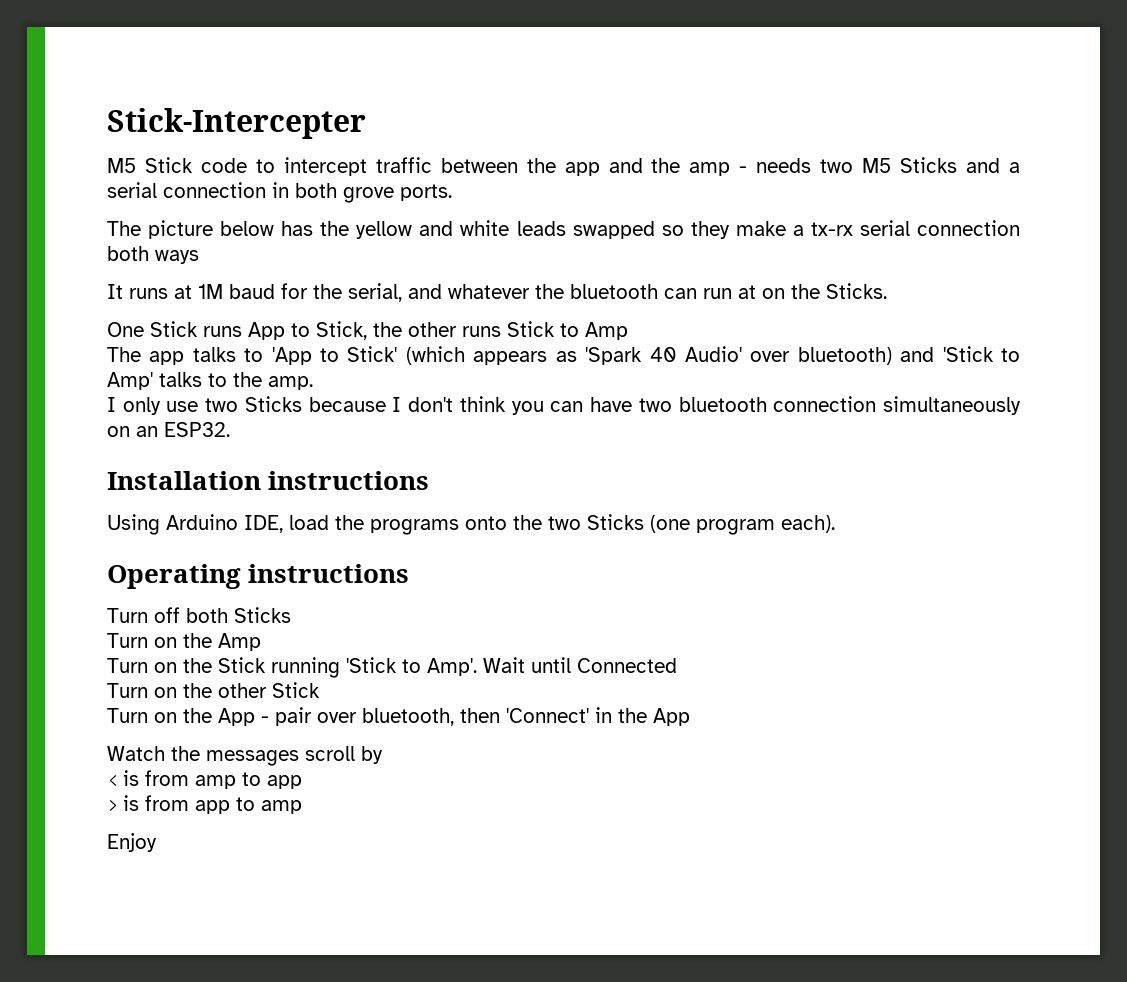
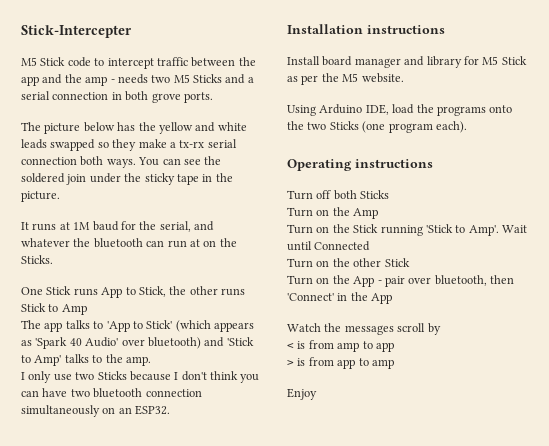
- The picture below has the yellow and white leads swapped so they make a tx-rx serial connection both ways
+ The picture below has the yellow and white leads swapped so they make a tx-rx serial connection both ways. You can see the soldered join under the sticky tape in the picture.
+ Install board manager and library for M5 Stick as per the M5 website.

